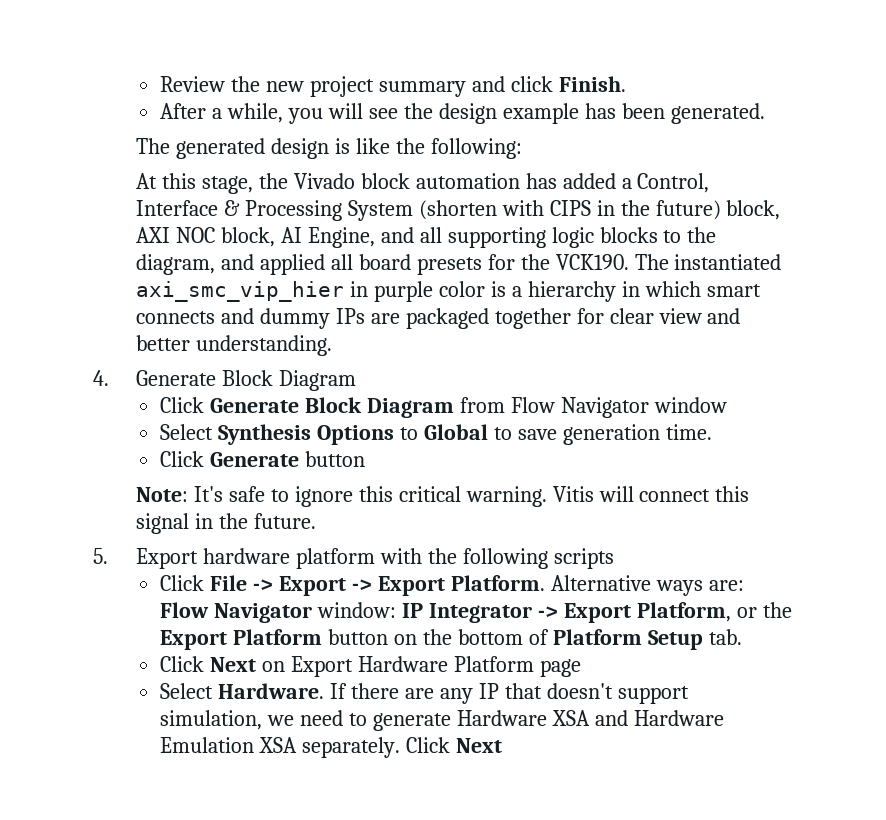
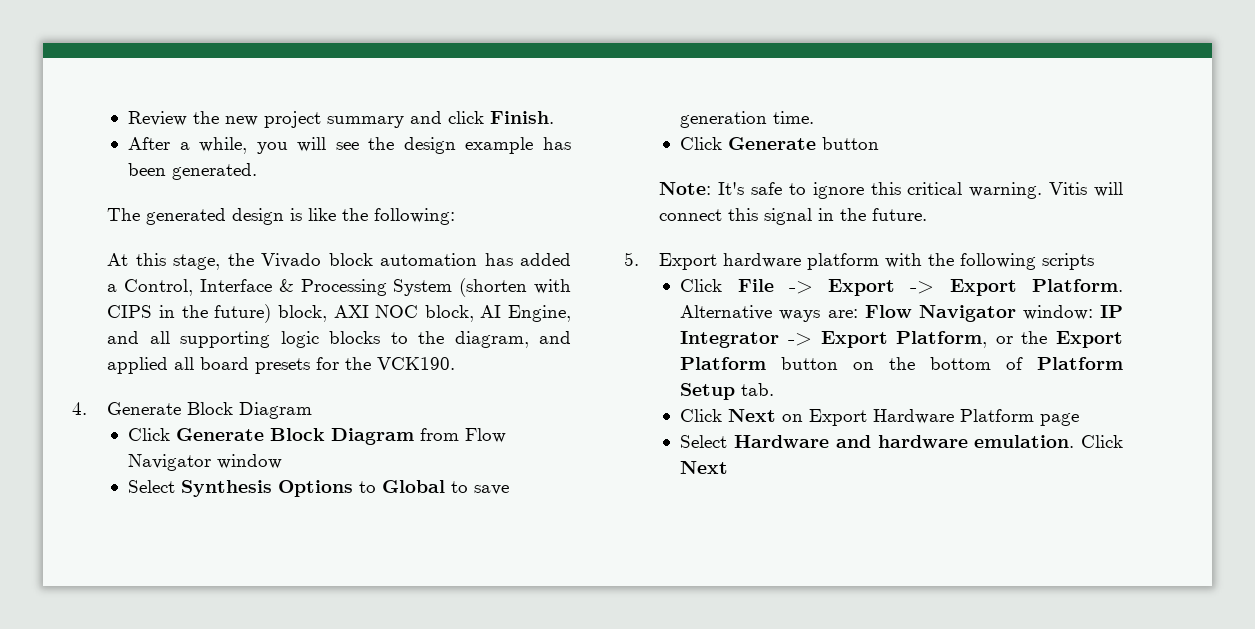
- The instantiated axi_smc_vip_hier in purple color is a hierarchy in which smart connects and dummy IPs are packaged together for clear view and better understanding.
- Select Hardware. If there are any IP that doesn't support simulation, we need to generate Hardware XSA and Hardware Emulation XSA separately.
+ Select Hardware and hardware emulation.

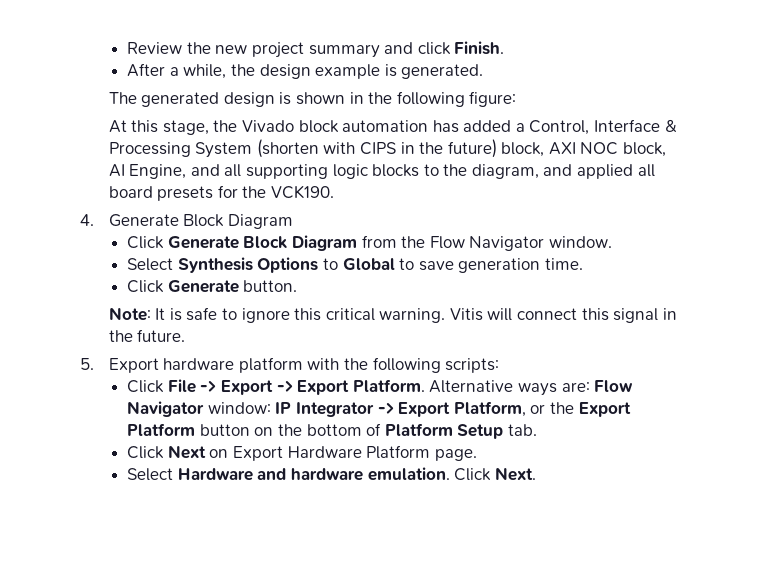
- After a while, you will see the design example has been generated.
+ After a while, the design example is generated.
- The generated design is like the following:
+ The generated design is shown in the following figure:
- Click Generate Block Diagram from Flow Navigator window
+ Click Generate Block Diagram from the Flow Navigator window.
- Click Generate button
+ Click Generate button.
- Note: It's safe to ignore this critical warning.
+ Note: It is safe to ignore this critical warning.
- 5. Export hardware platform with the following scripts
+ 5. Export hardware platform with the following scripts:
- Click Next on Export Hardware Platform page
+ Click Next on Export Hardware Platform page.
- Select Hardware and hardware emulation. Click Next
+ Select Hardware and hardware emulation. Click Next.

